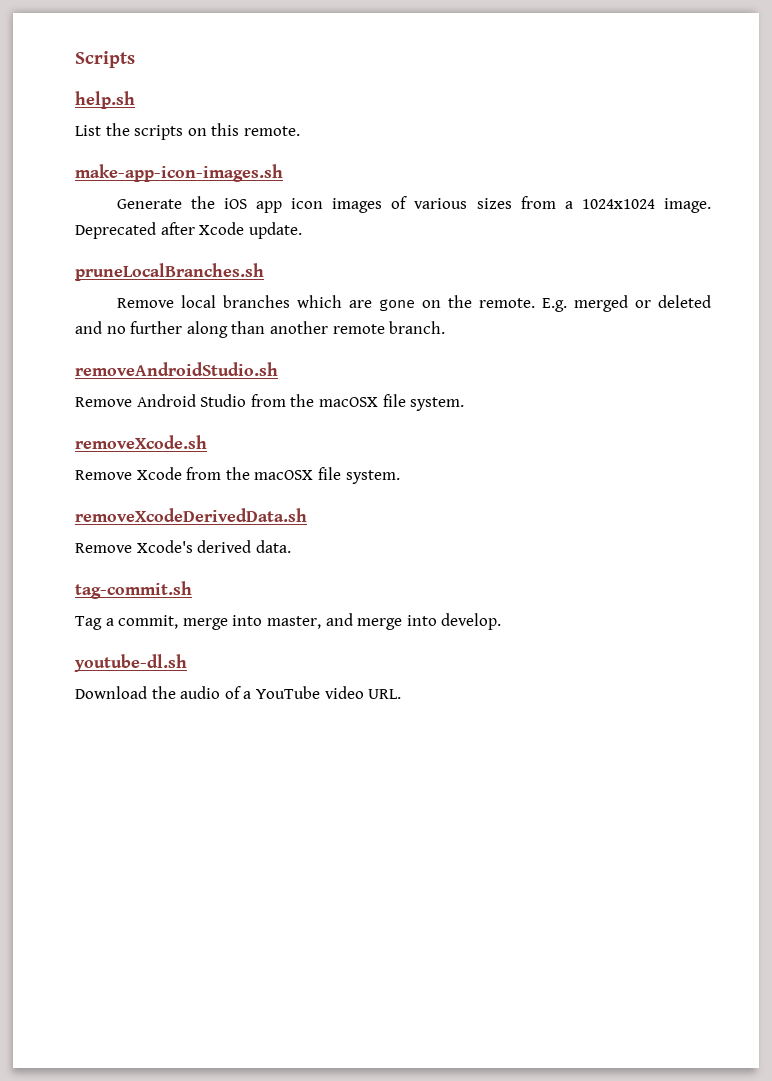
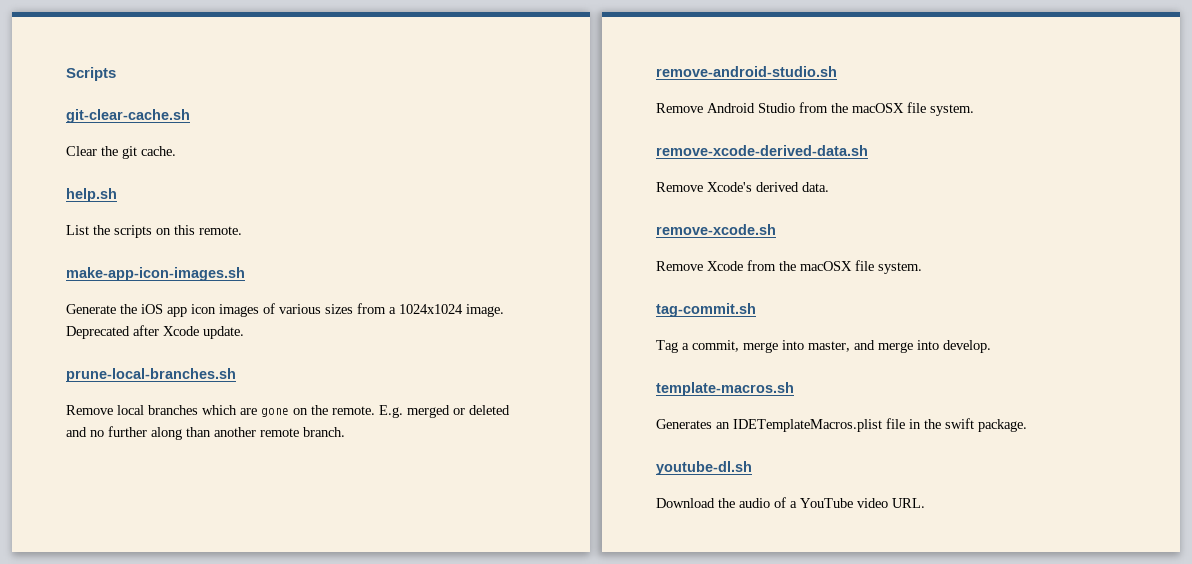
+ git-clear-cache.sh
+ Clear the git cache.
- pruneLocalBranches.sh
+ prune-local-branches.sh
- removeAndroidStudio.sh
+ remove-android-studio.sh
- removeXcode.sh
+ remove-xcode-derived-data.sh
+ Remove Xcode's derived data.
+ remove-xcode.sh
- removeXcodeDerivedData.sh
- Remove Xcode's derived data.
+ template-macros.sh
+ Generates an IDETemplateMacros.plist file in the swift package.

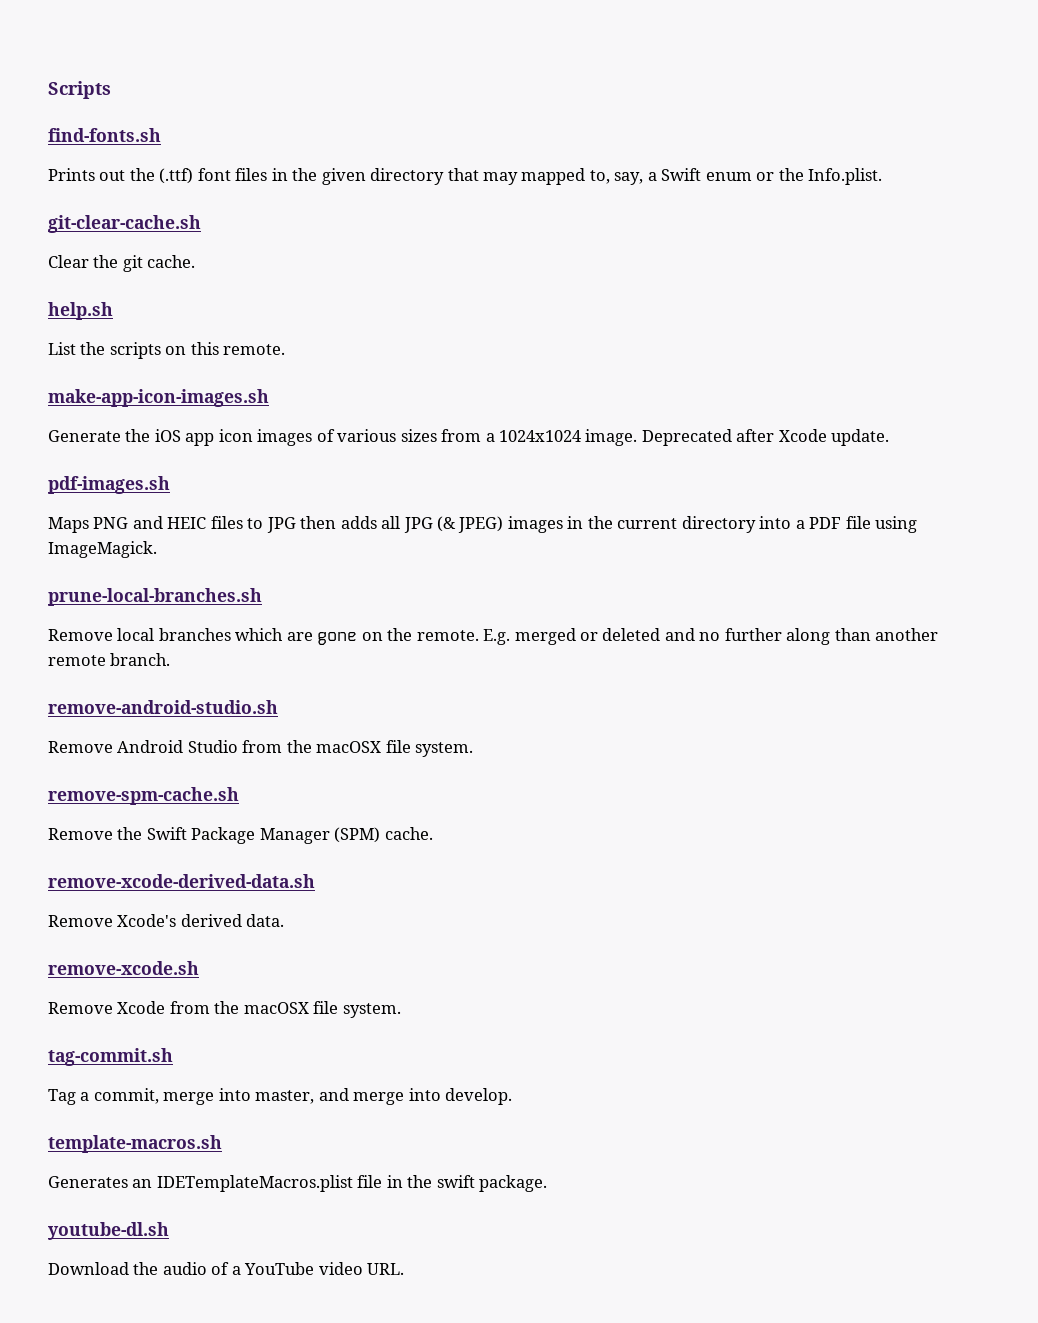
+ find-fonts.sh
+ Prints out the (.ttf) font files in the given directory that may mapped to, say, a Swift enum or the Info.plist.
+ pdf-images.sh
+ Maps PNG and HEIC files to JPG then adds all JPG (& JPEG) images in the current directory into a PDF file using ImageMagick.
+ remove-spm-cache.sh
+ Remove the Swift Package Manager (SPM) cache.

